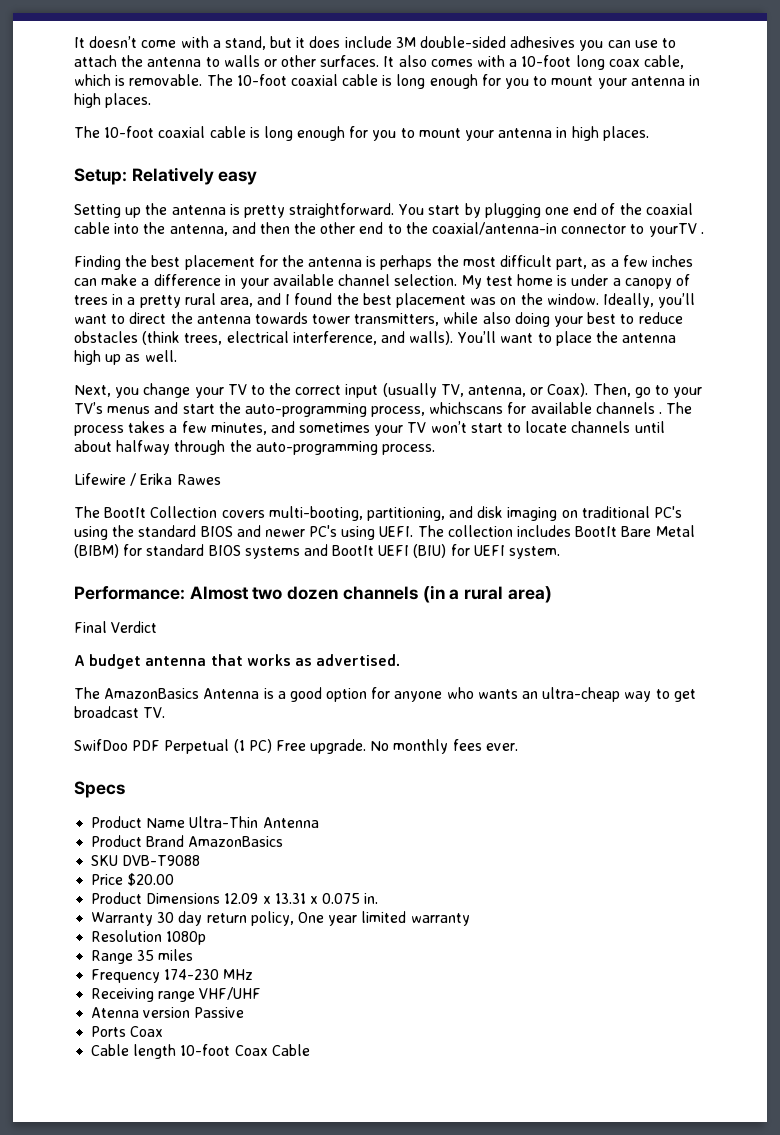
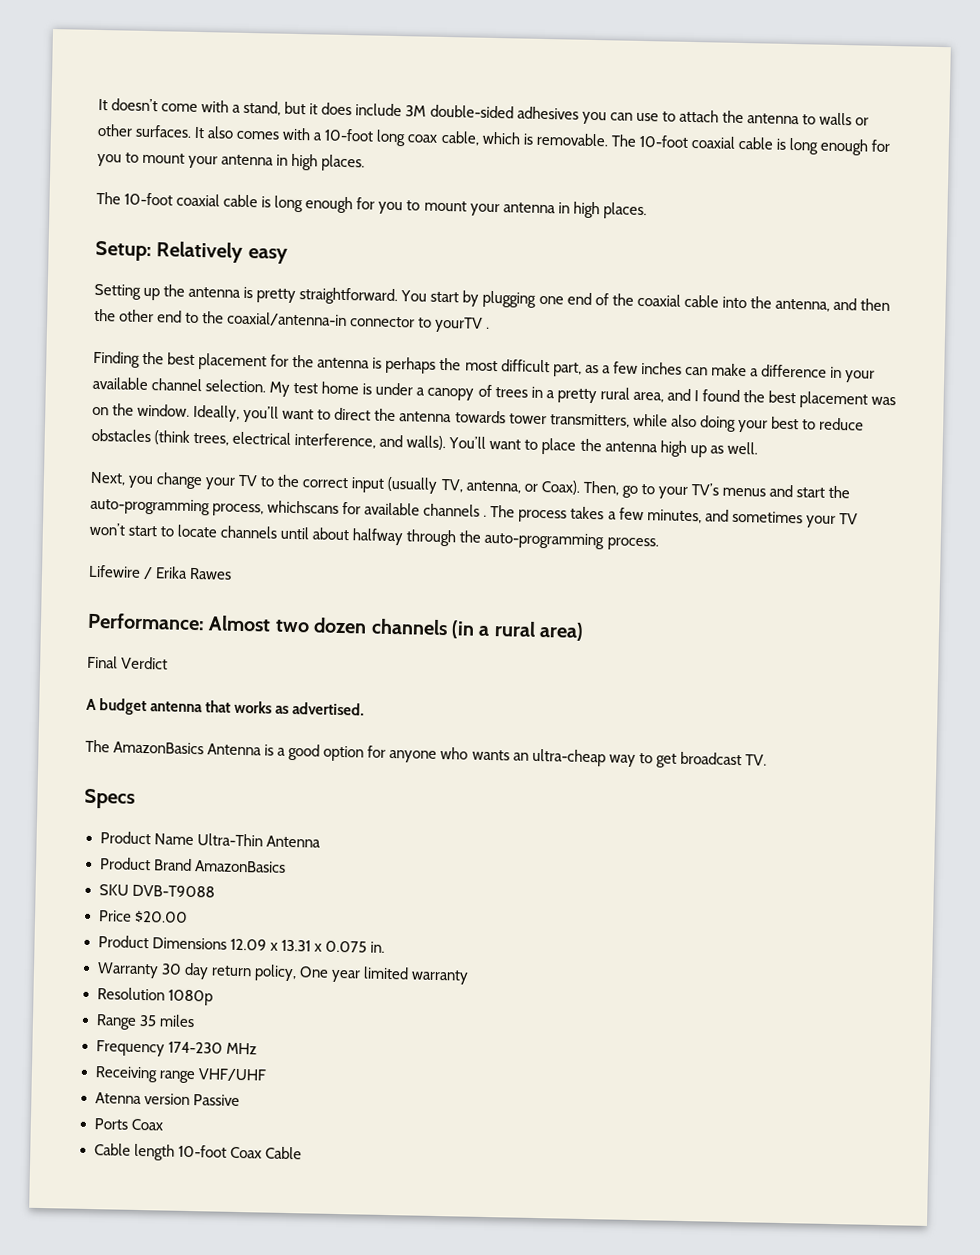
- The BootIt Collection covers multi-booting, partitioning, and disk imaging on traditional PC's using the standard BIOS and newer PC's using UEFI. The collection includes BootIt Bare Metal (BIBM) for standard BIOS systems and BootIt UEFI (BIU) for UEFI system.
- SwifDoo PDF Perpetual (1 PC) Free upgrade. No monthly fees ever.

